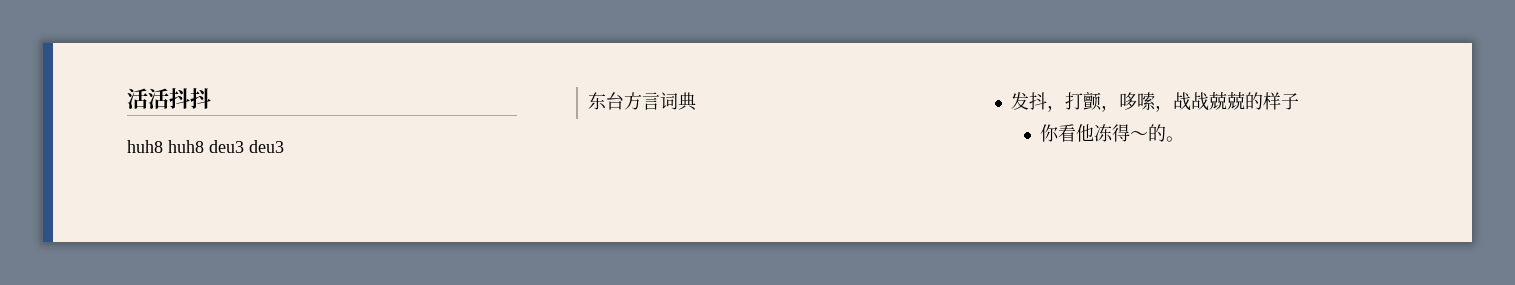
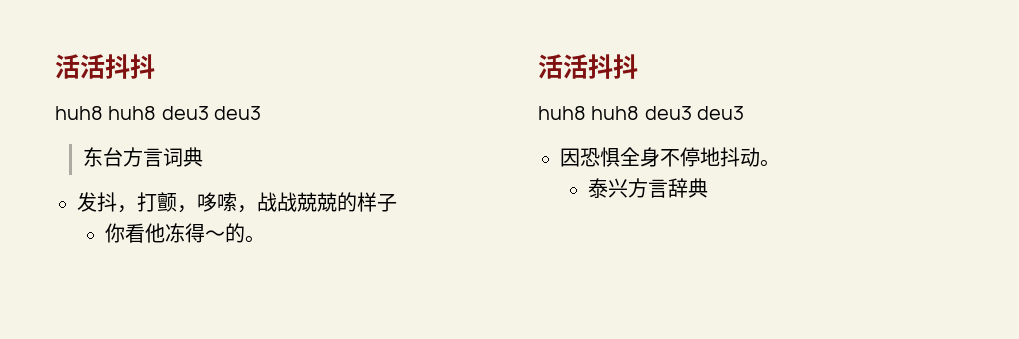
  你看他冻得～的。
+ 活活抖抖
+ huh8 huh8 deu3 deu3
+ 因恐惧全身不停地抖动。
+ 泰兴方言辞典

